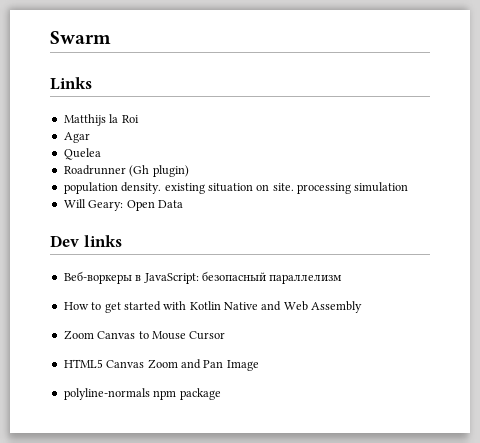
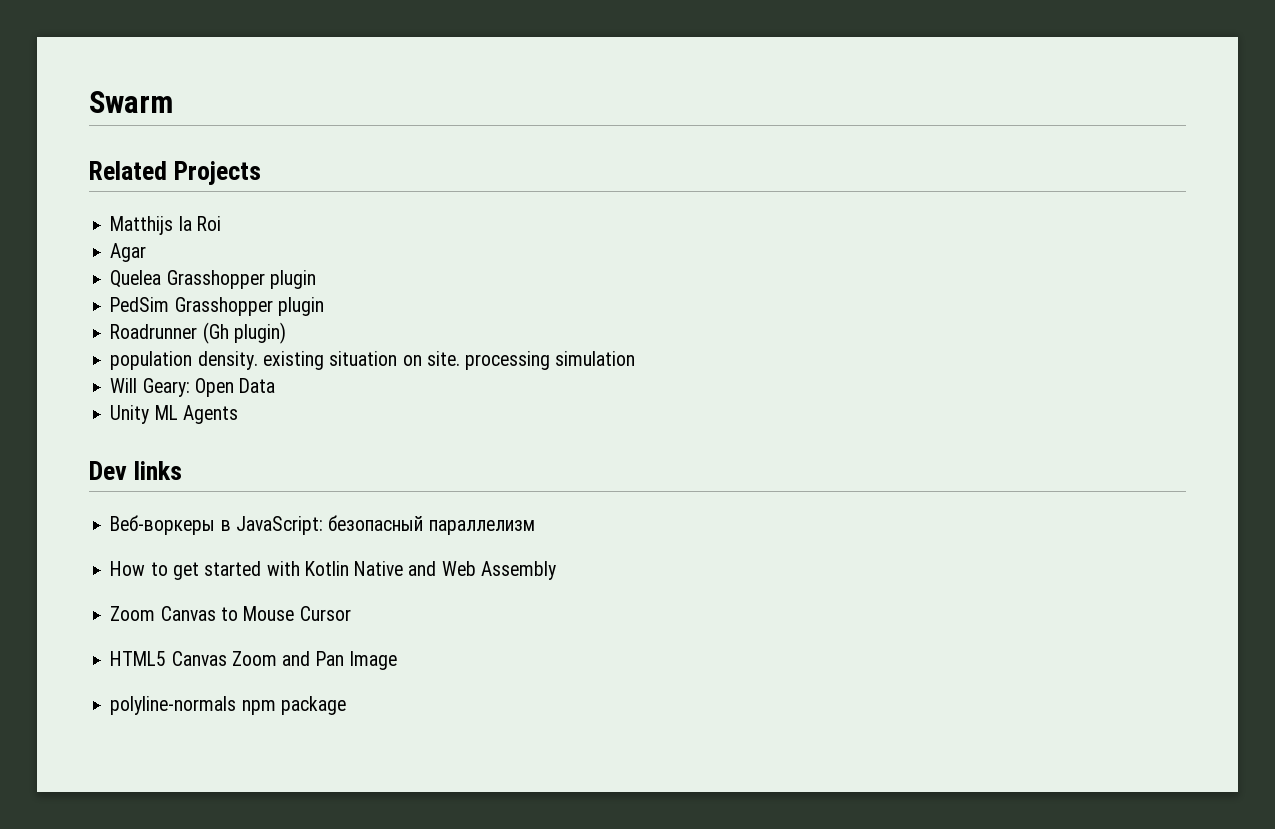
- Links
+ Related Projects
- Quelea
+ Quelea Grasshopper plugin
+ PedSim Grasshopper plugin
+ Unity ML Agents

